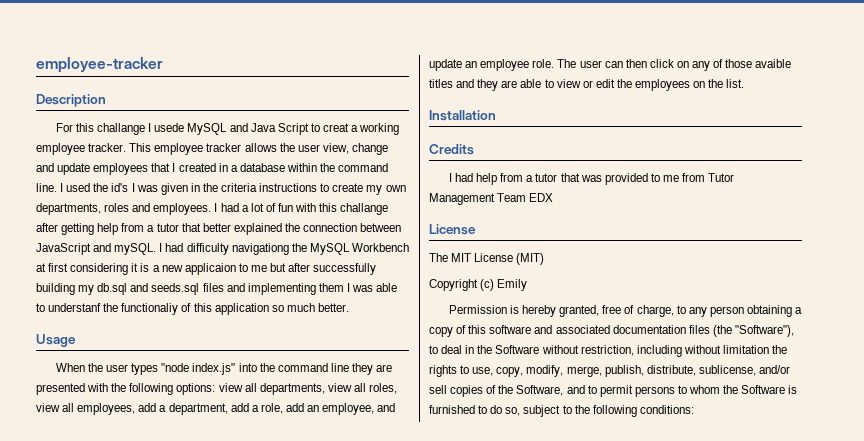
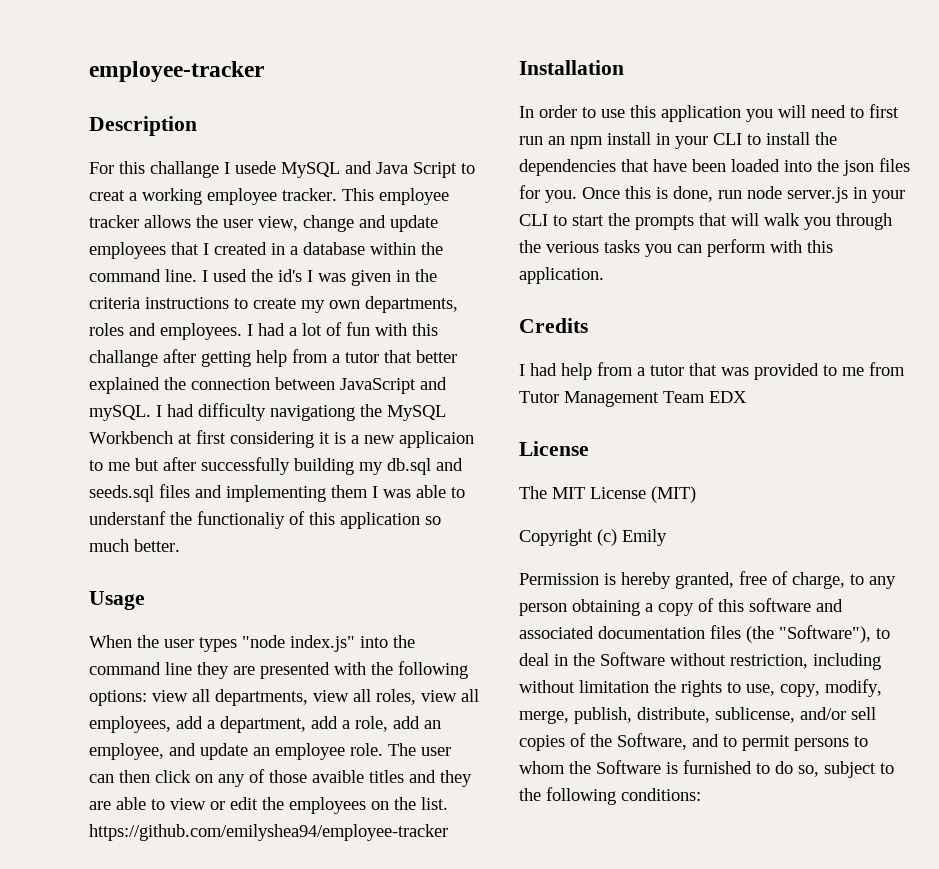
- The user can then click on any of those avaible titles and they are able to view or edit the employees on the list.
+ The user can then click on any of those avaible titles and they are able to view or edit the employees on the list. https://github.com/emilyshea94/employee-tracker
+ In order to use this application you will need to first run an npm install in your CLI to install the dependencies that have been loaded into the json files for you. Once this is done, run node server.js in your CLI to start the prompts that will walk you through the verious tasks you can perform with this application.

